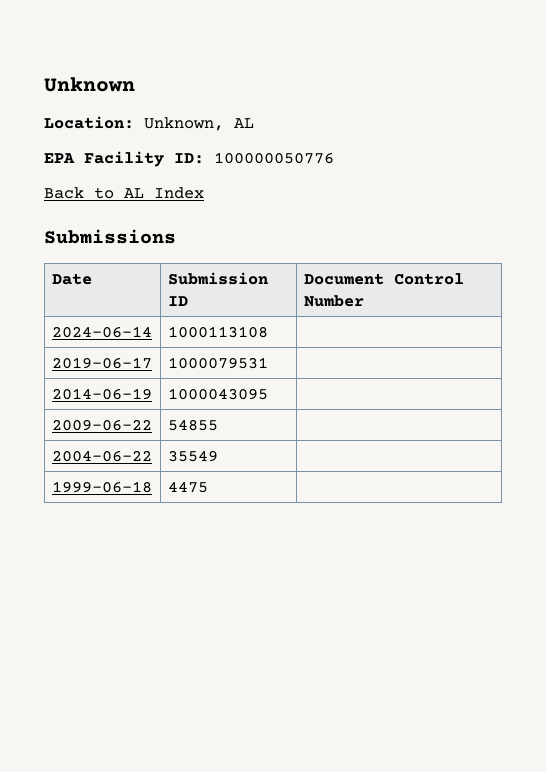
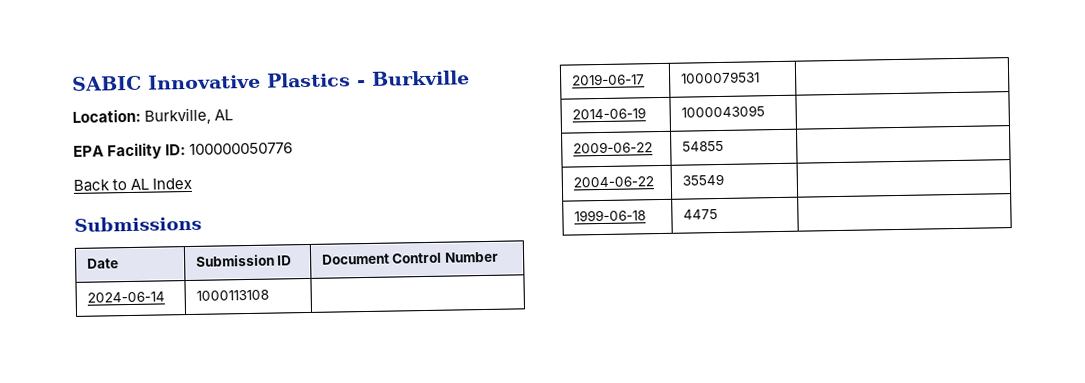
- Unknown
+ SABIC Innovative Plastics - Burkville
- Location: Unknown, AL
+ Location: Burkville, AL

